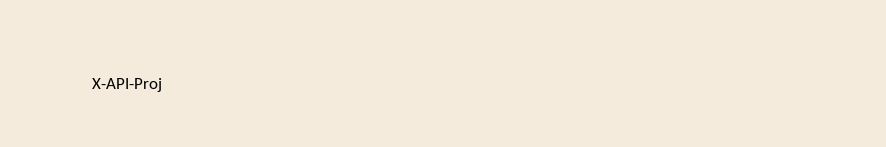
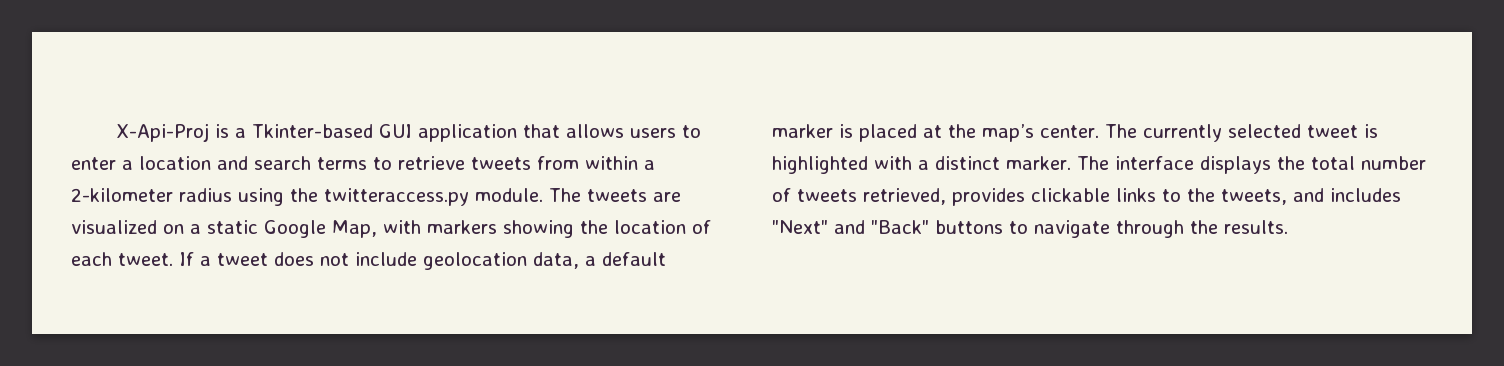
- X-API-Proj
+ X-Api-Proj is a Tkinter-based GUI application that allows users to enter a location and search terms to retrieve tweets from within a 2-kilometer radius using the twitteraccess.py module. The tweets are visualized on a static Google Map, with markers showing the location of each tweet. If a tweet does not include geolocation data, a default marker is placed at the map’s center. The currently selected tweet is highlighted with a distinct marker. The interface displays the total number of tweets retrieved, provides clickable links to the tweets, and includes "Next" and "Back" buttons to navigate through the results.

